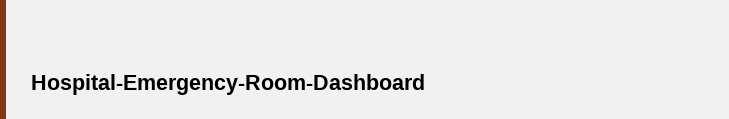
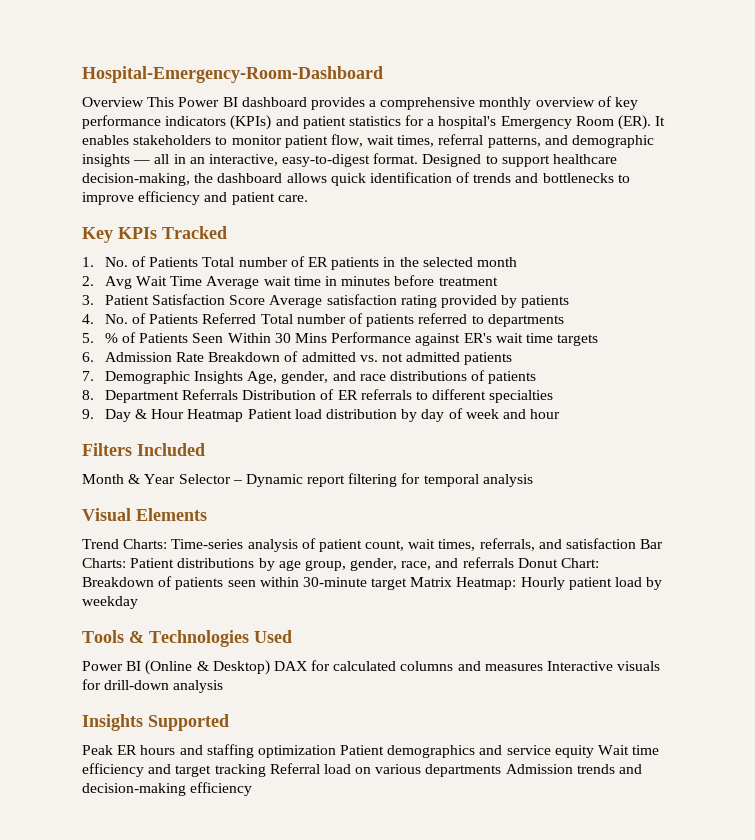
+ Overview This Power BI dashboard provides a comprehensive monthly overview of key performance indicators (KPIs) and patient statistics for a hospital's Emergency Room (ER). It enables stakeholders to monitor patient flow, wait times, referral patterns, and demographic insights — all in an interactive, easy-to-digest format. Designed to support healthcare decision-making, the dashboard allows quick identification of trends and bottlenecks to improve efficiency and patient care.
+ Key KPIs Tracked
+ 1. No. of Patients Total number of ER patients in the selected month
+ 2. Avg Wait Time Average wait time in minutes before treatment
+ 3. Patient Satisfaction Score Average satisfaction rating provided by patients
+ 4. No. of Patients Referred Total number of patients referred to departments
+ 5. % of Patients Seen Within 30 Mins Performance against ER's wait time targets
+ 6. Admission Rate Breakdown of admitted vs. not admitted patients
+ 7. Demographic Insights Age, gender, and race distributions of patients
+ 8. Department Referrals Distribution of ER referrals to different specialties
+ 9. Day & Hour Heatmap Patient load distribution by day of week and hour
+ Filters Included
+ Month & Year Selector – Dynamic report filtering for temporal analysis
+ Visual Elements
+ Trend Charts: Time-series analysis of patient count, wait times, referrals, and satisfaction Bar Charts: Patient distributions by age group, gender, race, and referrals Donut Chart: Breakdown of patients seen within 30-minute target Matrix Heatmap: Hourly patient load by weekday
+ Tools & Technologies Used
+ Power BI (Online & Desktop) DAX for calculated columns and measures Interactive visuals for drill-down analysis
+ Insights Supported
+ Peak ER hours and staffing optimization Patient demographics and service equity Wait time efficiency and target tracking Referral load on various departments Admission trends and decision-making efficiency

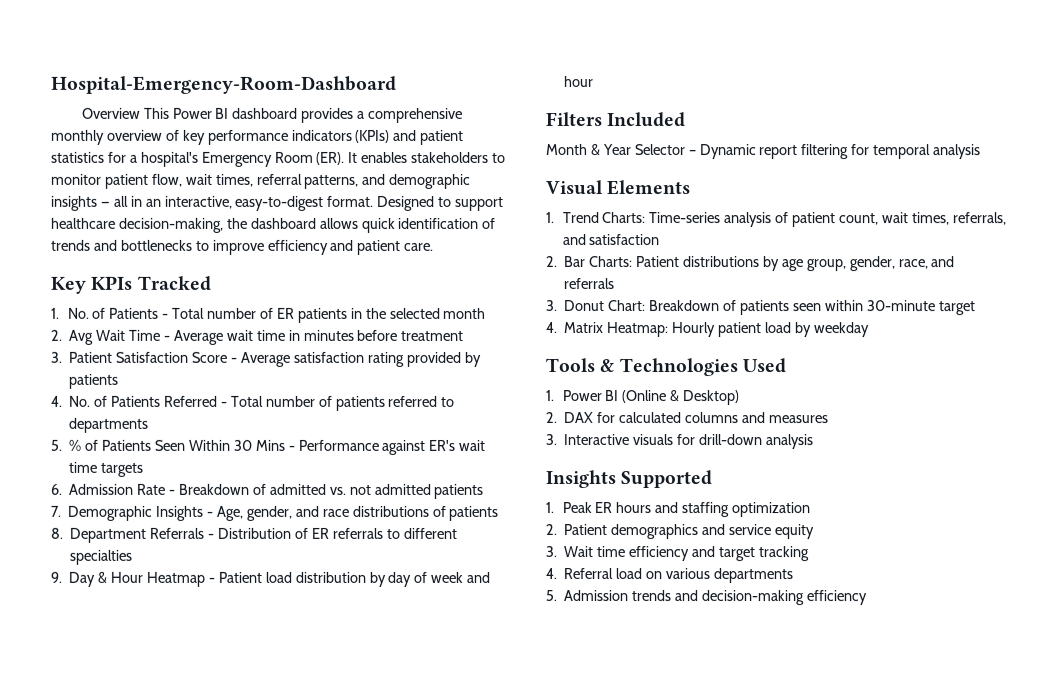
- 1. No. of Patients Total number of ER patients in the selected month
+ 1. No. of Patients - Total number of ER patients in the selected month
- 2. Avg Wait Time Average wait time in minutes before treatment
+ 2. Avg Wait Time - Average wait time in minutes before treatment
- 3. Patient Satisfaction Score Average satisfaction rating provided by patients
+ 3. Patient Satisfaction Score - Average satisfaction rating provided by patients
- 4. No. of Patients Referred Total number of patients referred to departments
+ 4. No. of Patients Referred - Total number of patients referred to departments
- 5. % of Patients Seen Within 30 Mins Performance against ER's wait time targets
+ 5. % of Patients Seen Within 30 Mins - Performance against ER's wait time targets
- 6. Admission Rate Breakdown of admitted vs. not admitted patients
+ 6. Admission Rate - Breakdown of admitted vs. not admitted patients
- 7. Demographic Insights Age, gender, and race distributions of patients
+ 7. Demographic Insights - Age, gender, and race distributions of patients
- 8. Department Referrals Distribution of ER referrals to different specialties
+ 8. Department Referrals - Distribution of ER referrals to different specialties
- 9. Day & Hour Heatmap Patient load distribution by day of week and hour
+ 9. Day & Hour Heatmap - Patient load distribution by day of week and hour
- Trend Charts: Time-series analysis of patient count, wait times, referrals, and satisfaction Bar Charts: Patient distributions by age group, gender, race, and referrals Donut Chart: Breakdown of patients seen within 30-minute target Matrix Heatmap: Hourly patient load by weekday
+ 1. Trend Charts: Time-series analysis of patient count, wait times, referrals, and satisfaction
+ 2. Bar Charts: Patient distributions by age group, gender, race, and referrals
+ 3. Donut Chart: Breakdown of patients seen within 30-minute target
+ 4. Matrix Heatmap: Hourly patient load by weekday
- Power BI (Online & Desktop) DAX for calculated columns and measures Interactive visuals for drill-down analysis
+ 1. Power BI (Online & Desktop)
+ 2. DAX for calculated columns and measures
+ 3. Interactive visuals for drill-down analysis
- Peak ER hours and staffing optimization Patient demographics and service equity Wait time efficiency and target tracking Referral load on various departments Admission trends and decision-making efficiency
+ 1. Peak ER hours and staffing optimization
+ 2. Patient demographics and service equity
+ 3. Wait time efficiency and target tracking
+ 4. Referral load on various departments
+ 5. Admission trends and decision-making efficiency

